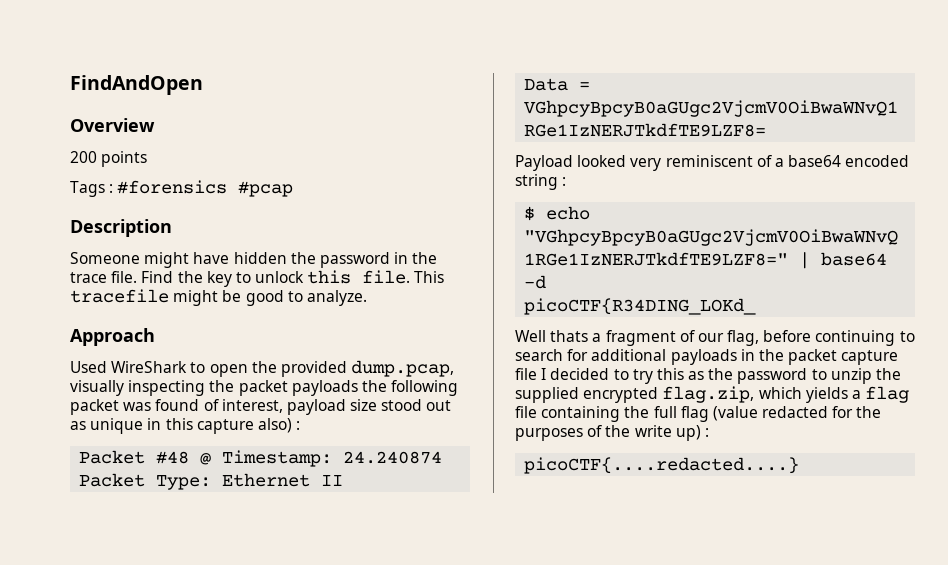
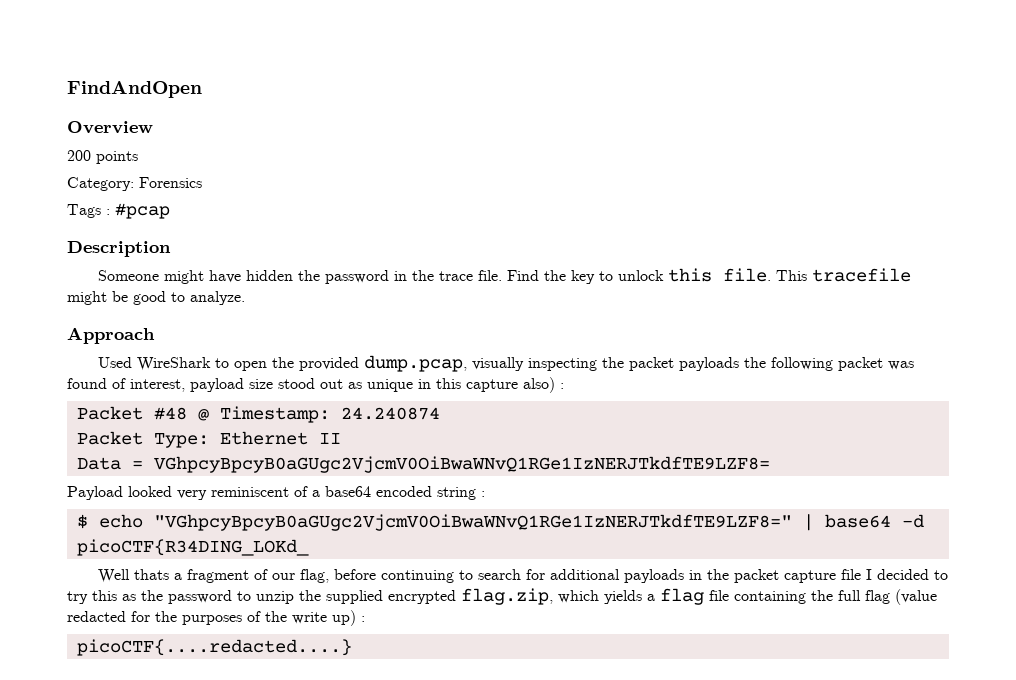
+ Category: Forensics
- Tags : #forensics #pcap
+ Tags : #pcap

